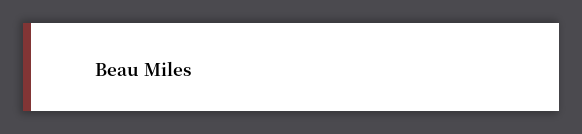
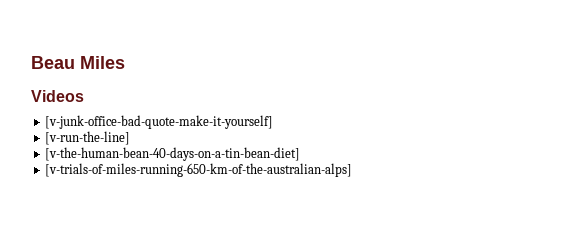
+ Videos
+ [v-junk-office-bad-quote-make-it-yourself]
+ [v-run-the-line]
+ [v-the-human-bean-40-days-on-a-tin-bean-diet]
+ [v-trials-of-miles-running-650-km-of-the-australian-alps]

